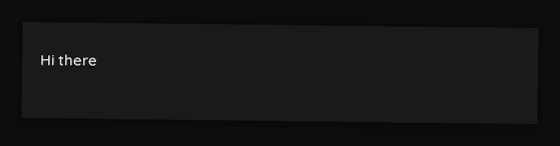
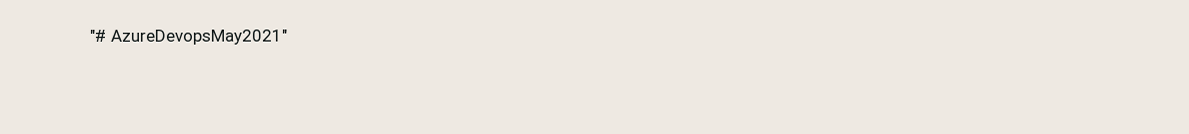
- Hi there
+ "# AzureDevopsMay2021"

